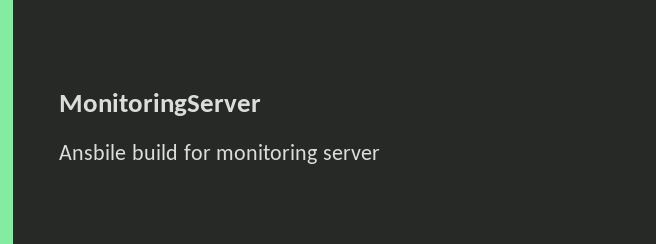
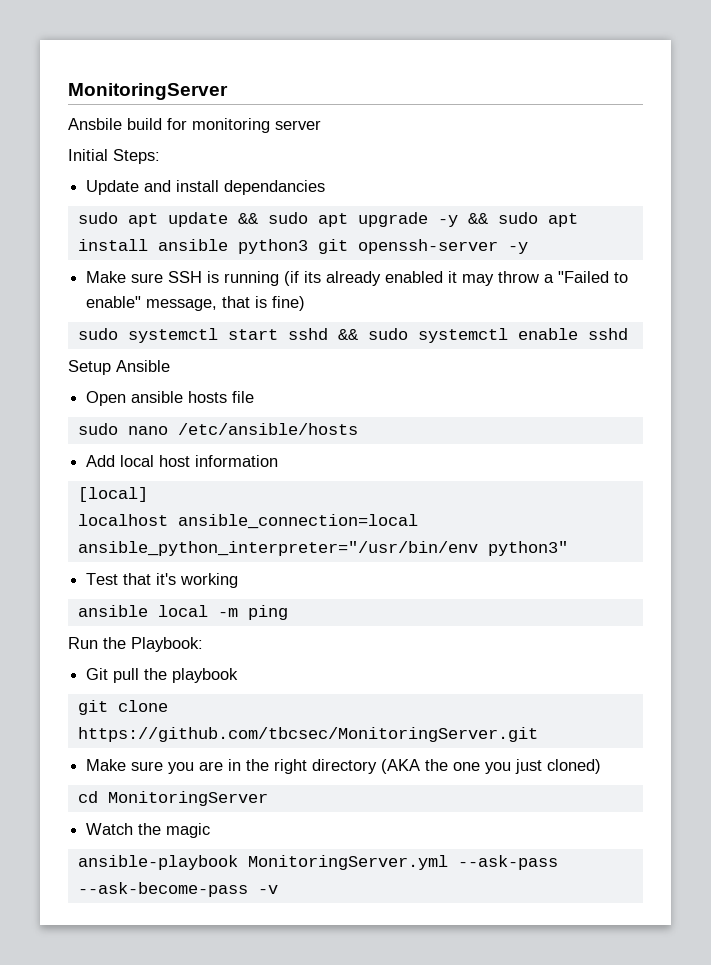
+ Initial Steps:
+ Update and install dependancies
+ sudo apt update && sudo apt upgrade -y && sudo apt install ansible python3 git openssh-server -y
+ Make sure SSH is running (if its already enabled it may throw a "Failed to enable" message, that is fine)
+ sudo systemctl start sshd && sudo systemctl enable sshd
+ Setup Ansible
+ Open ansible hosts file
+ sudo nano /etc/ansible/hosts
+ Add local host information
+ [local]
+ localhost ansible_connection=local ansible_python_interpreter="/usr/bin/env python3"
+ Test that it's working
+ ansible local -m ping
+ Run the Playbook:
+ Git pull the playbook
+ git clone https://github.com/tbcsec/MonitoringServer.git
+ Make sure you are in the right directory (AKA the one you just cloned)
+ cd MonitoringServer
+ Watch the magic
+ ansible-playbook MonitoringServer.yml --ask-pass --ask-become-pass -v

